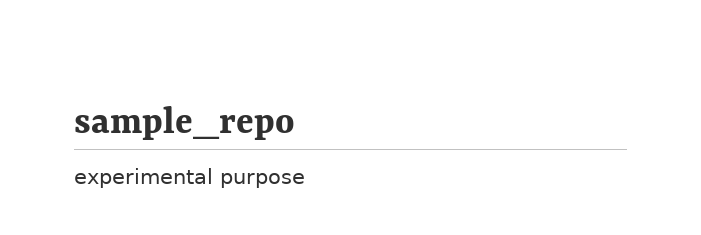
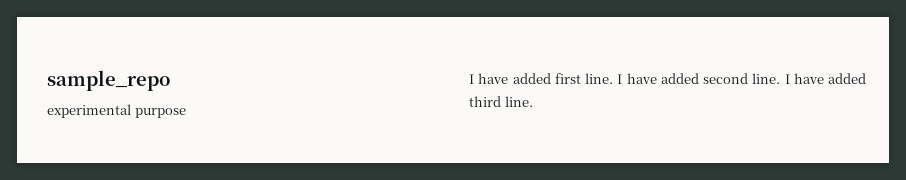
+ I have added first line. I have added second line. I have added third line.

